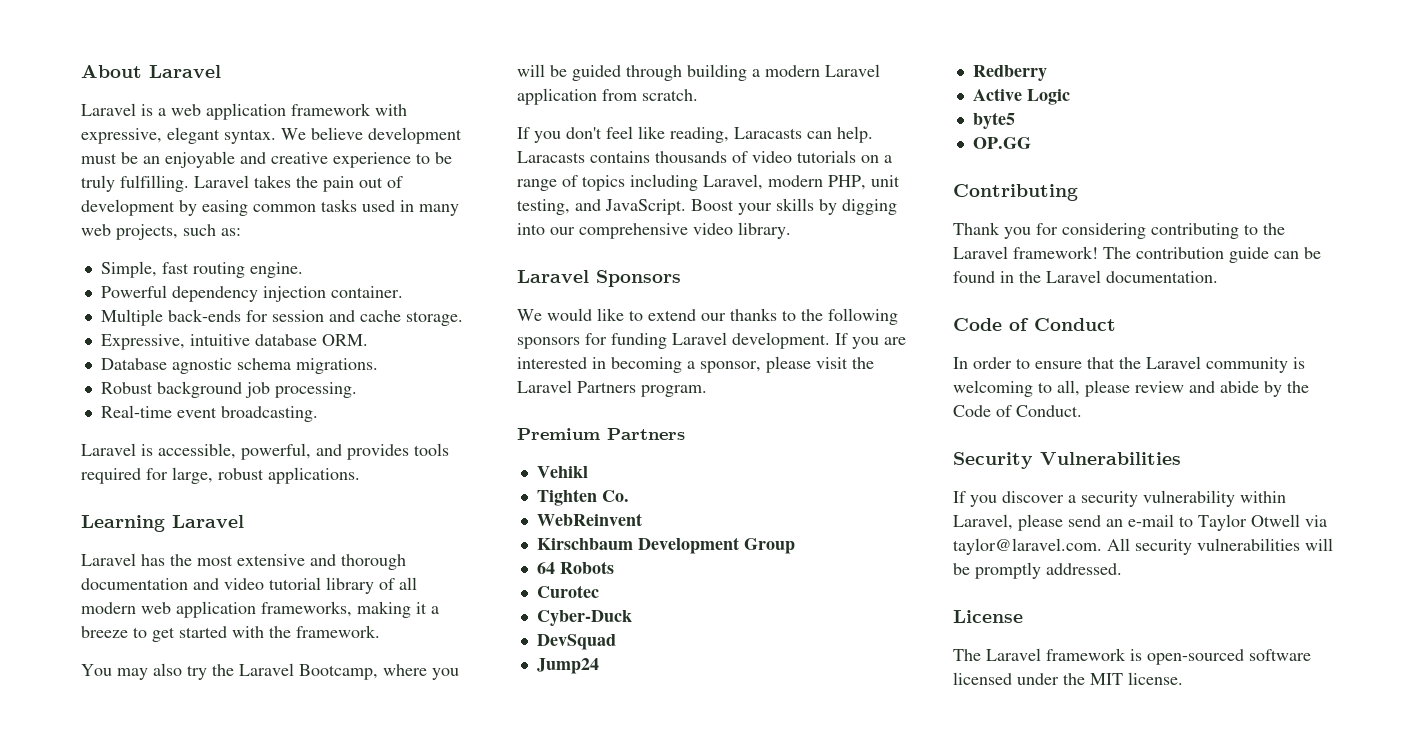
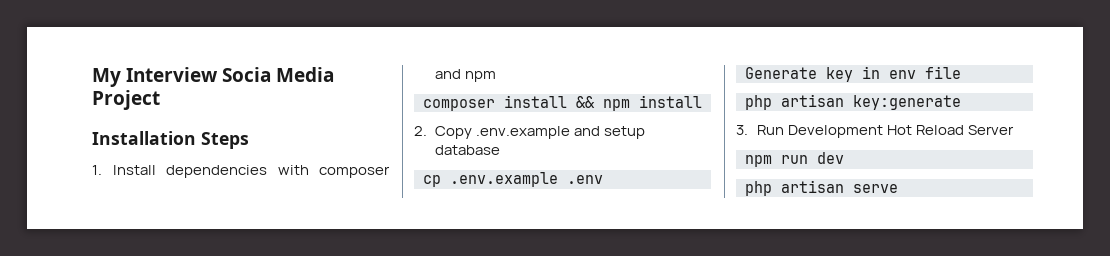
- About Laravel
- Laravel is a web application framework with expressive, elegant syntax. We believe development must be an enjoyable and creative experience to be truly fulfilling. Laravel takes the pain out of development by easing common tasks used in many web projects, such as:
- Simple, fast routing engine.
- Powerful dependency injection container.
- Multiple back-ends for session and cache storage.
- Expressive, intuitive database ORM.
- Database agnostic schema migrations.
- Robust background job processing.
- Real-time event broadcasting.
- Laravel is accessible, powerful, and provides tools required for large, robust applications.
- Learning Laravel
- Laravel has the most extensive and thorough documentation and video tutorial library of all modern web application frameworks, making it a breeze to get started with the framework.
- You may also try the Laravel Bootcamp, where you will be guided through building a modern Laravel application from scratch.
- If you don't feel like reading, Laracasts can help. Laracasts contains thousands of video tutorials on a range of topics including Laravel, modern PHP, unit testing, and JavaScript. Boost your skills by digging into our comprehensive video library.
- Laravel Sponsors
- We would like to extend our thanks to the following sponsors for funding Laravel development. If you are interested in becoming a sponsor, please visit the Laravel Partners program.
- Premium Partners
- Vehikl
- Tighten Co.
- WebReinvent
- Kirschbaum Development Group
- 64 Robots
- Curotec
- Cyber-Duck
- DevSquad
- Jump24
- Redberry
- Active Logic
- byte5
- OP.GG
- Contributing
- Thank you for considering contributing to the Laravel framework! The contribution guide can be found in the Laravel documentation.
- Code of Conduct
- In order to ensure that the Laravel community is welcoming to all, please review and abide by the Code of Conduct.
- Security Vulnerabilities
- If you discover a security vulnerability within Laravel, please send an e-mail to Taylor Otwell via taylor@laravel.com. All security vulnerabilities will be promptly addressed.
- License
- The Laravel framework is open-sourced software licensed under the MIT license.
+ My Interview Socia Media Project
+ Installation Steps
+ 1. Install dependencies with composer and npm
+ composer install && npm install
+ 2. Copy .env.example and setup database
+ cp .env.example .env
+ Generate key in env file
+ php artisan key:generate
+ 3. Run Development Hot Reload Server
+ npm run dev
+ php artisan serve

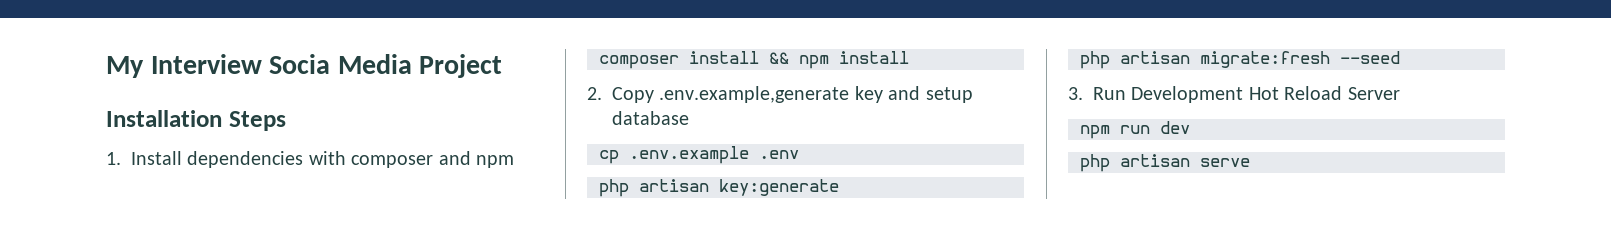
- 2. Copy .env.example and setup database
+ 2. Copy .env.example,generate key and setup database
- Generate key in env file
  php artisan key:generate
+ php artisan migrate:fresh --seed

